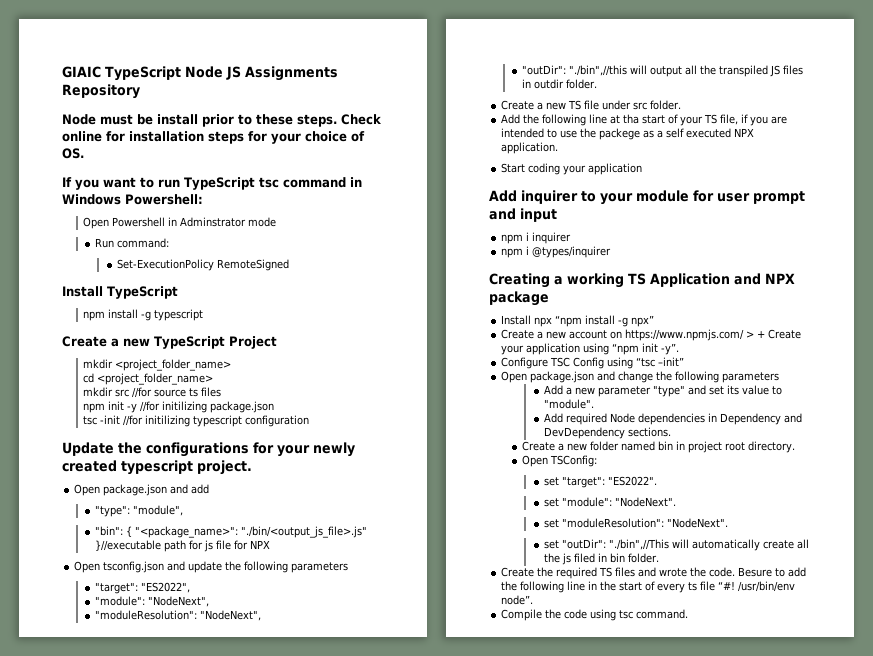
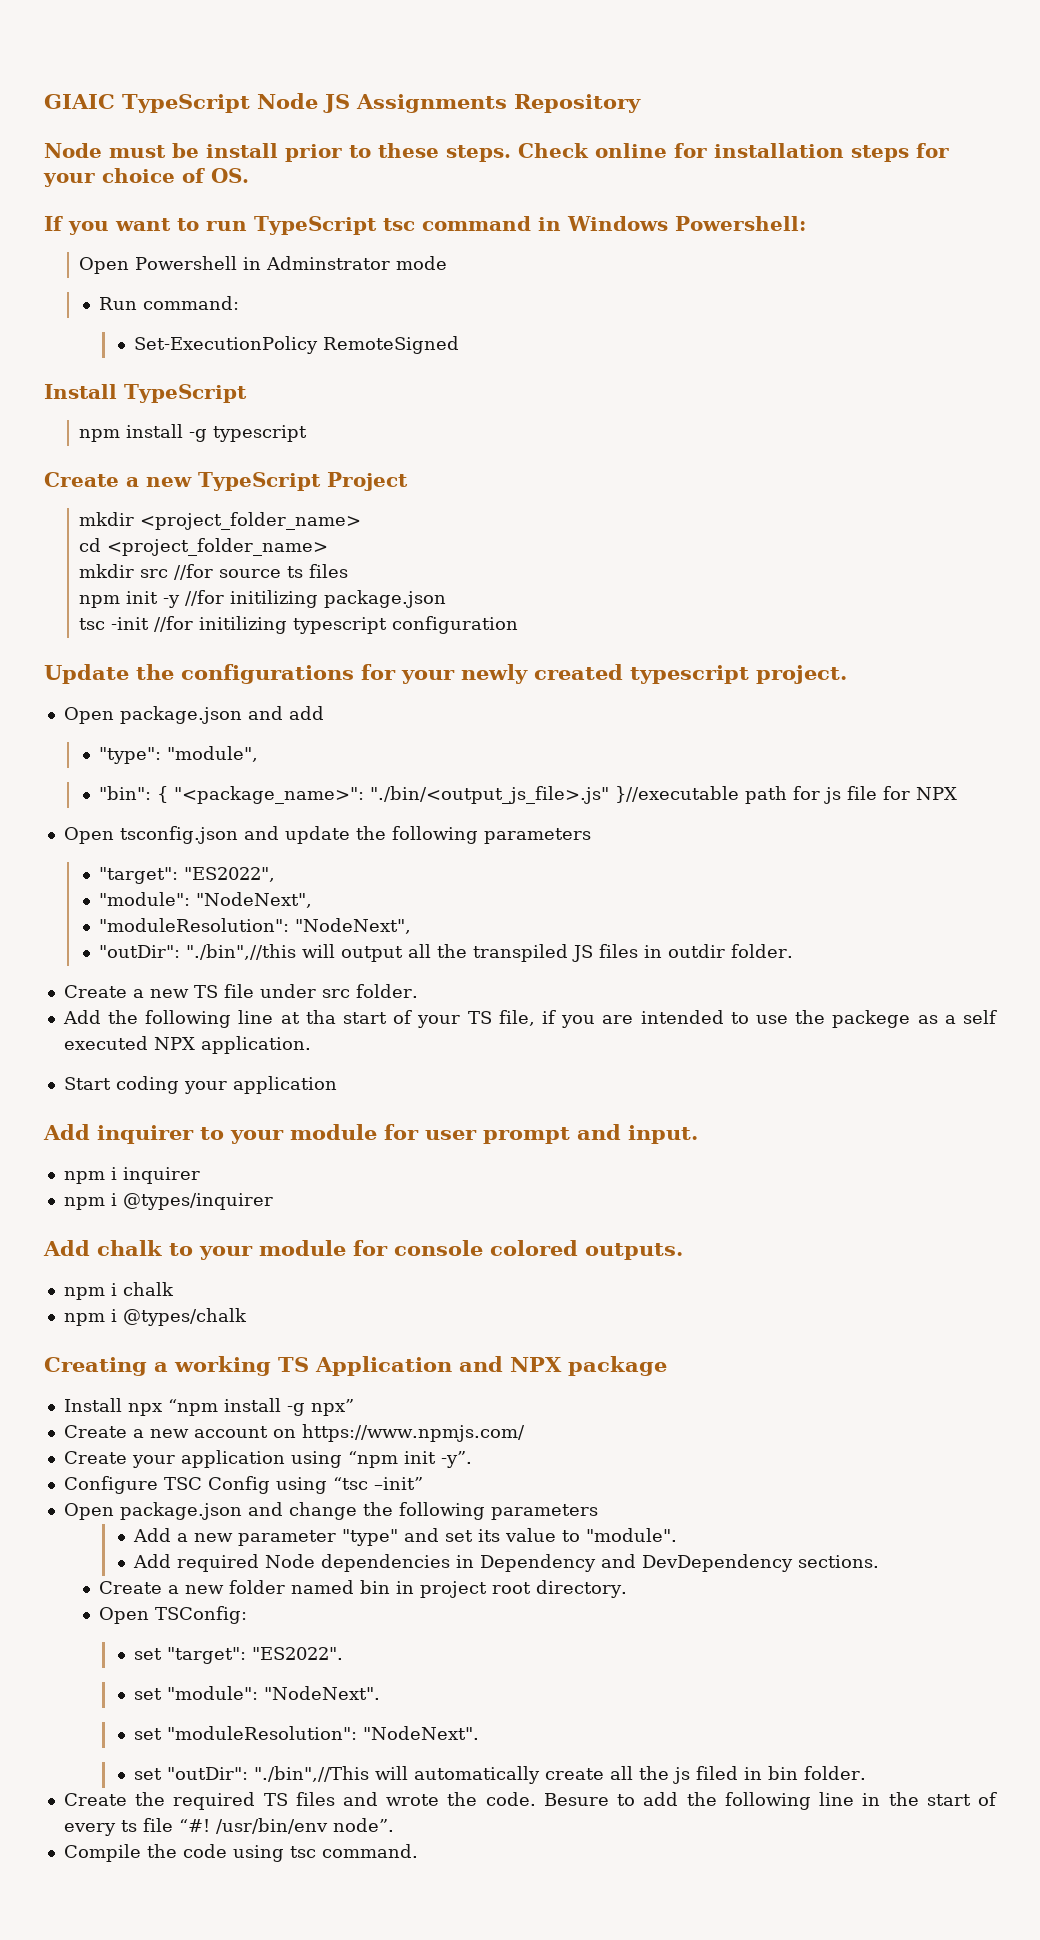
- Add inquirer to your module for user prompt and input
+ Add inquirer to your module for user prompt and input.
+ Add chalk to your module for console colored outputs.
+ npm i chalk
+ npm i @types/chalk
- Create a new account on https://www.npmjs.com/ > + Create your application using “npm init -y”.
+ Create a new account on https://www.npmjs.com/
+ Create your application using “npm init -y”.

